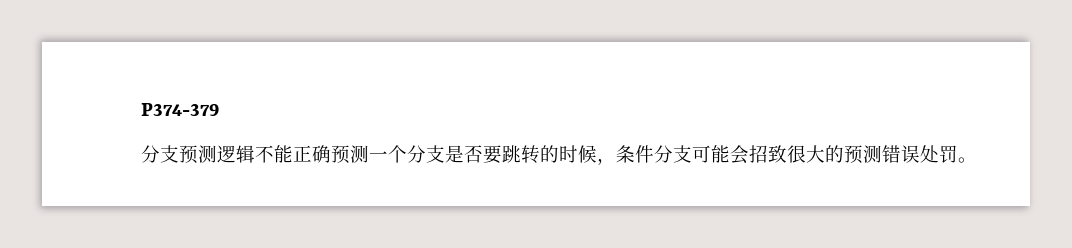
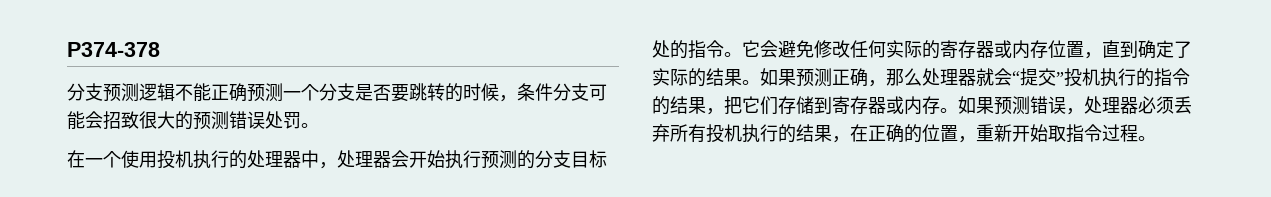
- P374-379
+ P374-378
+ 在一个使用投机执行的处理器中，处理器会开始执行预测的分支目标处的指令。它会避免修改任何实际的寄存器或内存位置，直到确定了实际的结果。如果预测正确，那么处理器就会“提交”投机执行的指令的结果，把它们存储到寄存器或内存。如果预测错误，处理器必须丢弃所有投机执行的结果，在正确的位置，重新开始取指令过程。

